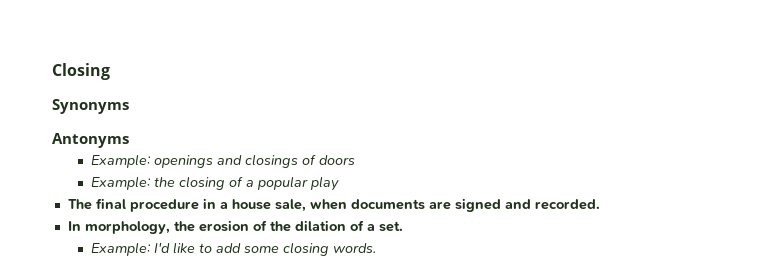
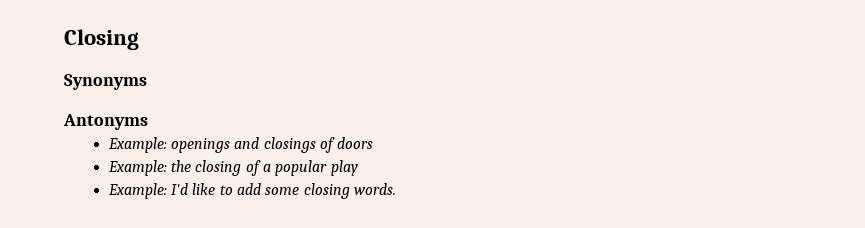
- The final procedure in a house sale, when documents are signed and recorded.
- In morphology, the erosion of the dilation of a set.

